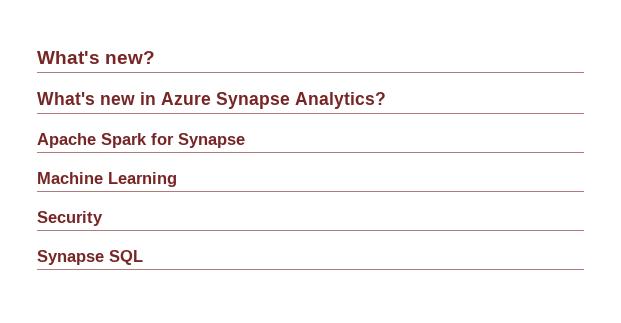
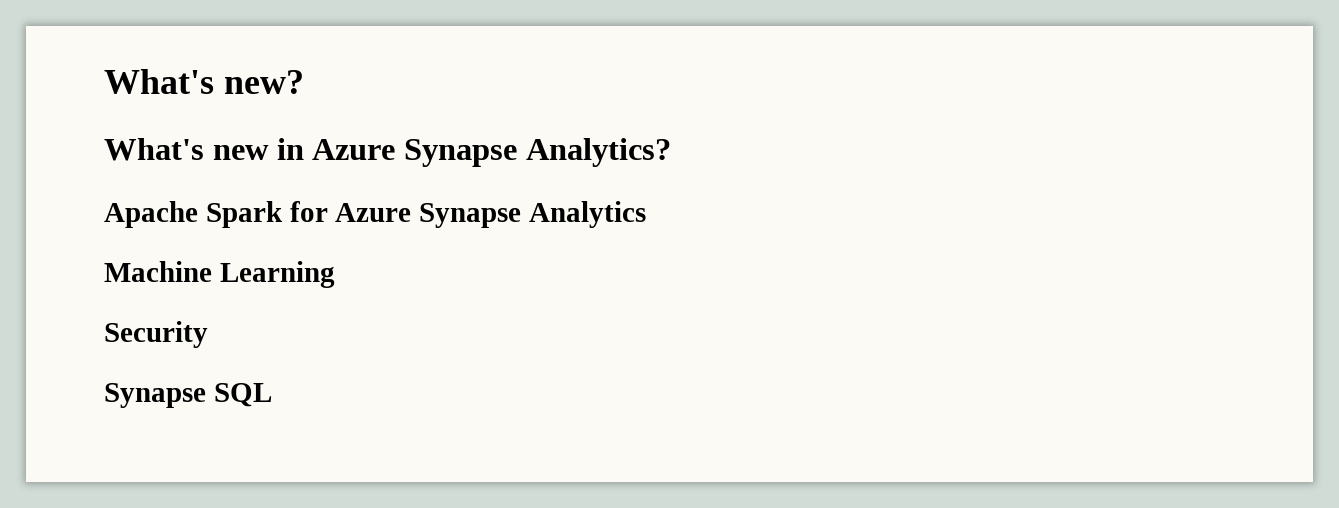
- Apache Spark for Synapse
+ Apache Spark for Azure Synapse Analytics

